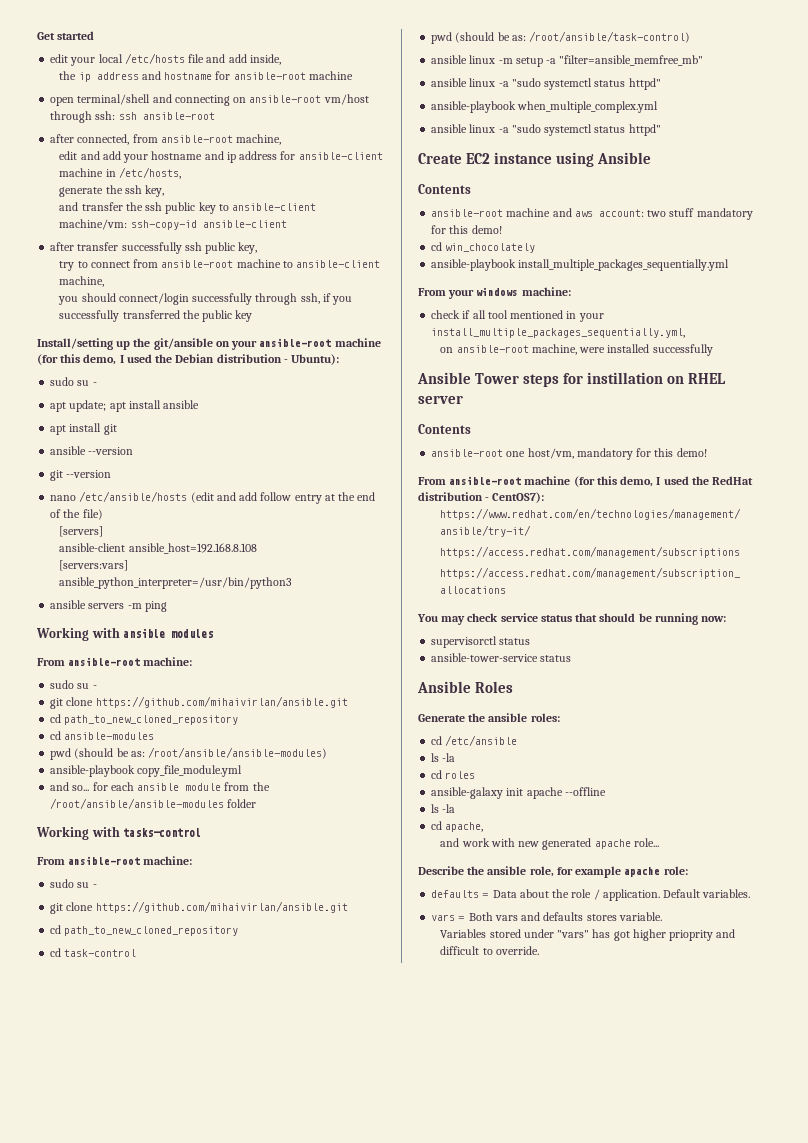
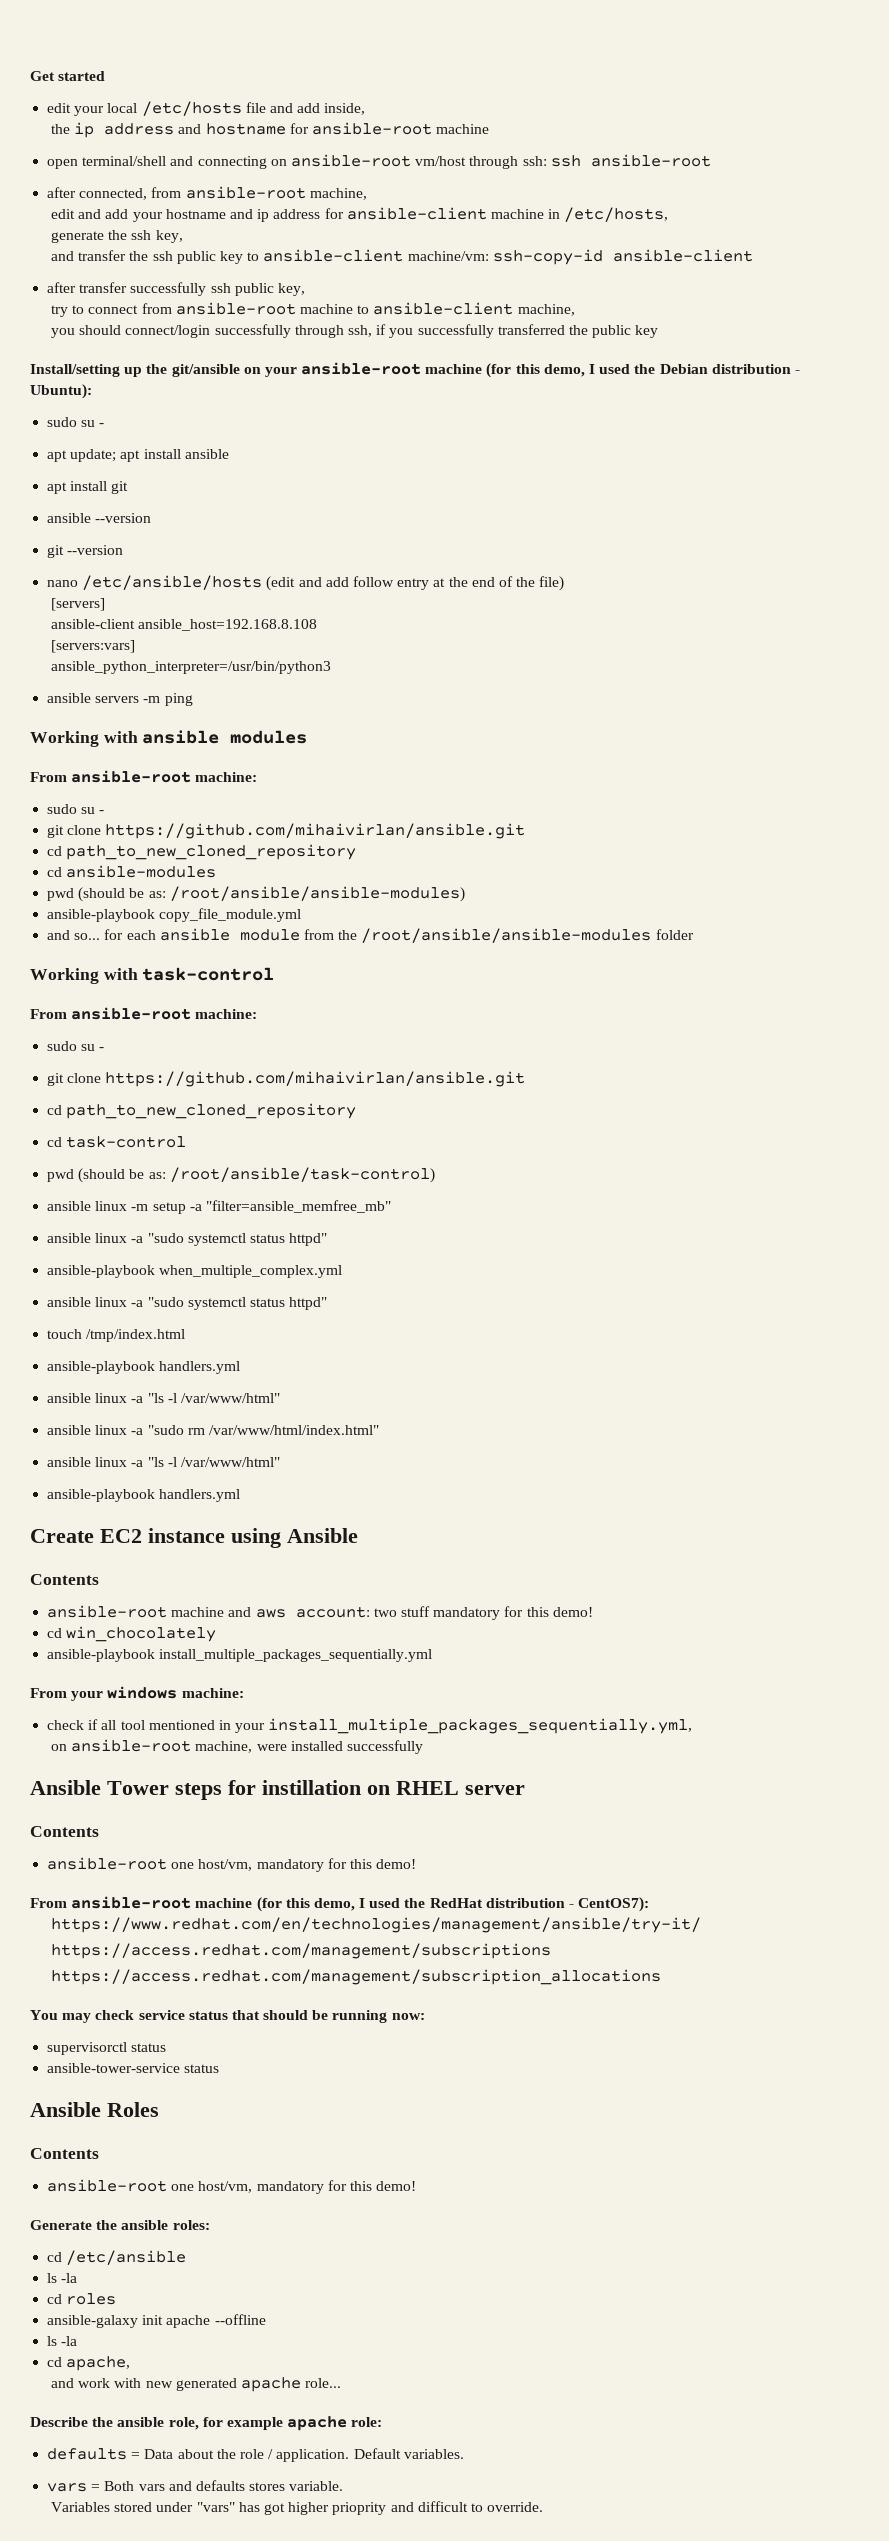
- Working with tasks-control
+ Working with task-control
+ touch /tmp/index.html
+ ansible-playbook handlers.yml
+ ansible linux -a "ls -l /var/www/html"
+ ansible linux -a "sudo rm /var/www/html/index.html"
+ ansible linux -a "ls -l /var/www/html"
+ ansible-playbook handlers.yml
  Ansible Roles
+ Contents
+ ansible-root one host/vm, mandatory for this demo!

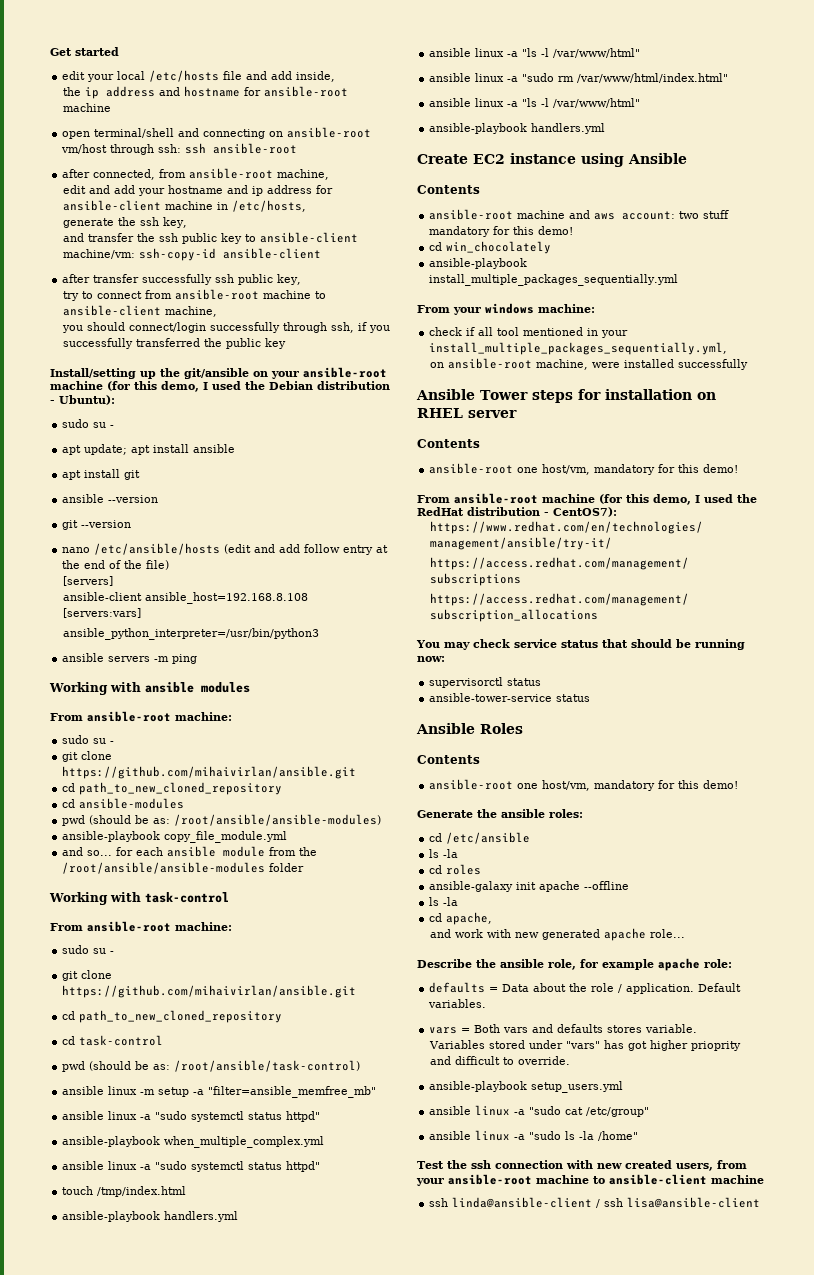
- Ansible Tower steps for instillation on RHEL server
+ Ansible Tower steps for installation on RHEL server
+ ansible-playbook setup_users.yml
+ ansible linux -a "sudo cat /etc/group"
+ ansible linux -a "sudo ls -la /home"
+ Test the ssh connection with new created users, from your ansible-root machine to ansible-client machine
+ ssh linda@ansible-client / ssh lisa@ansible-client

